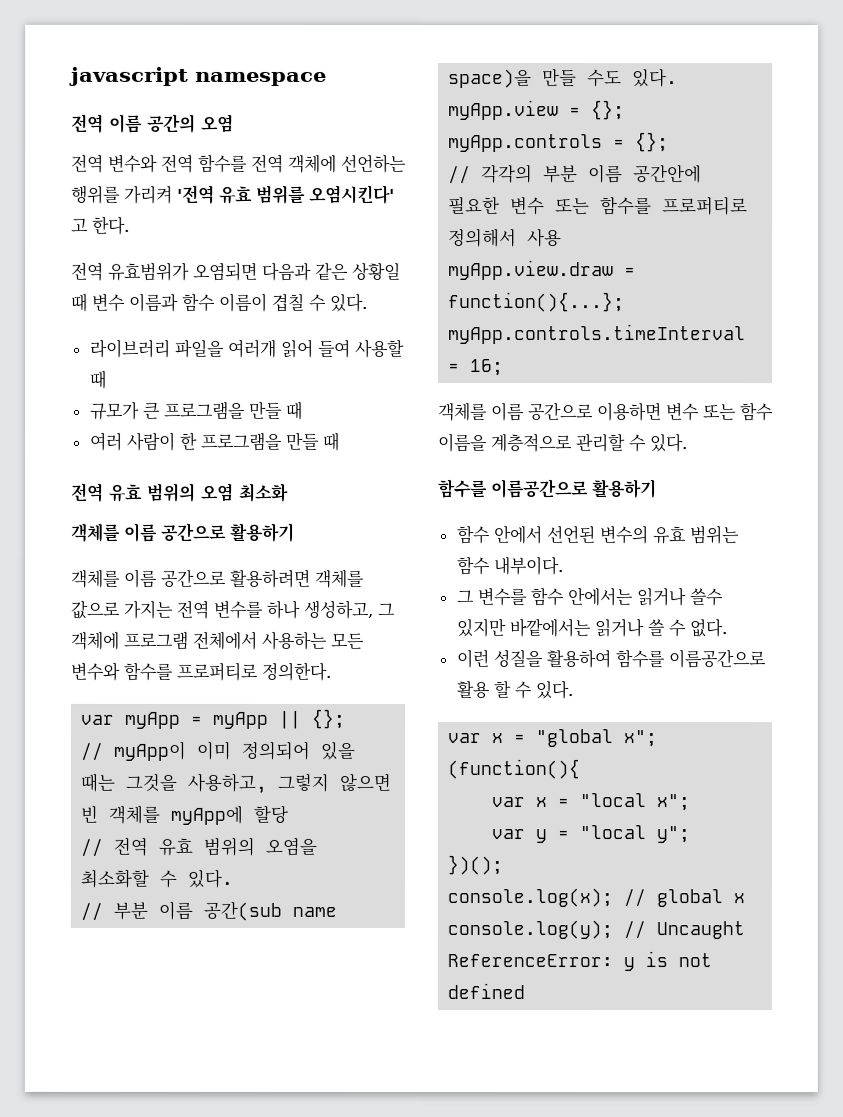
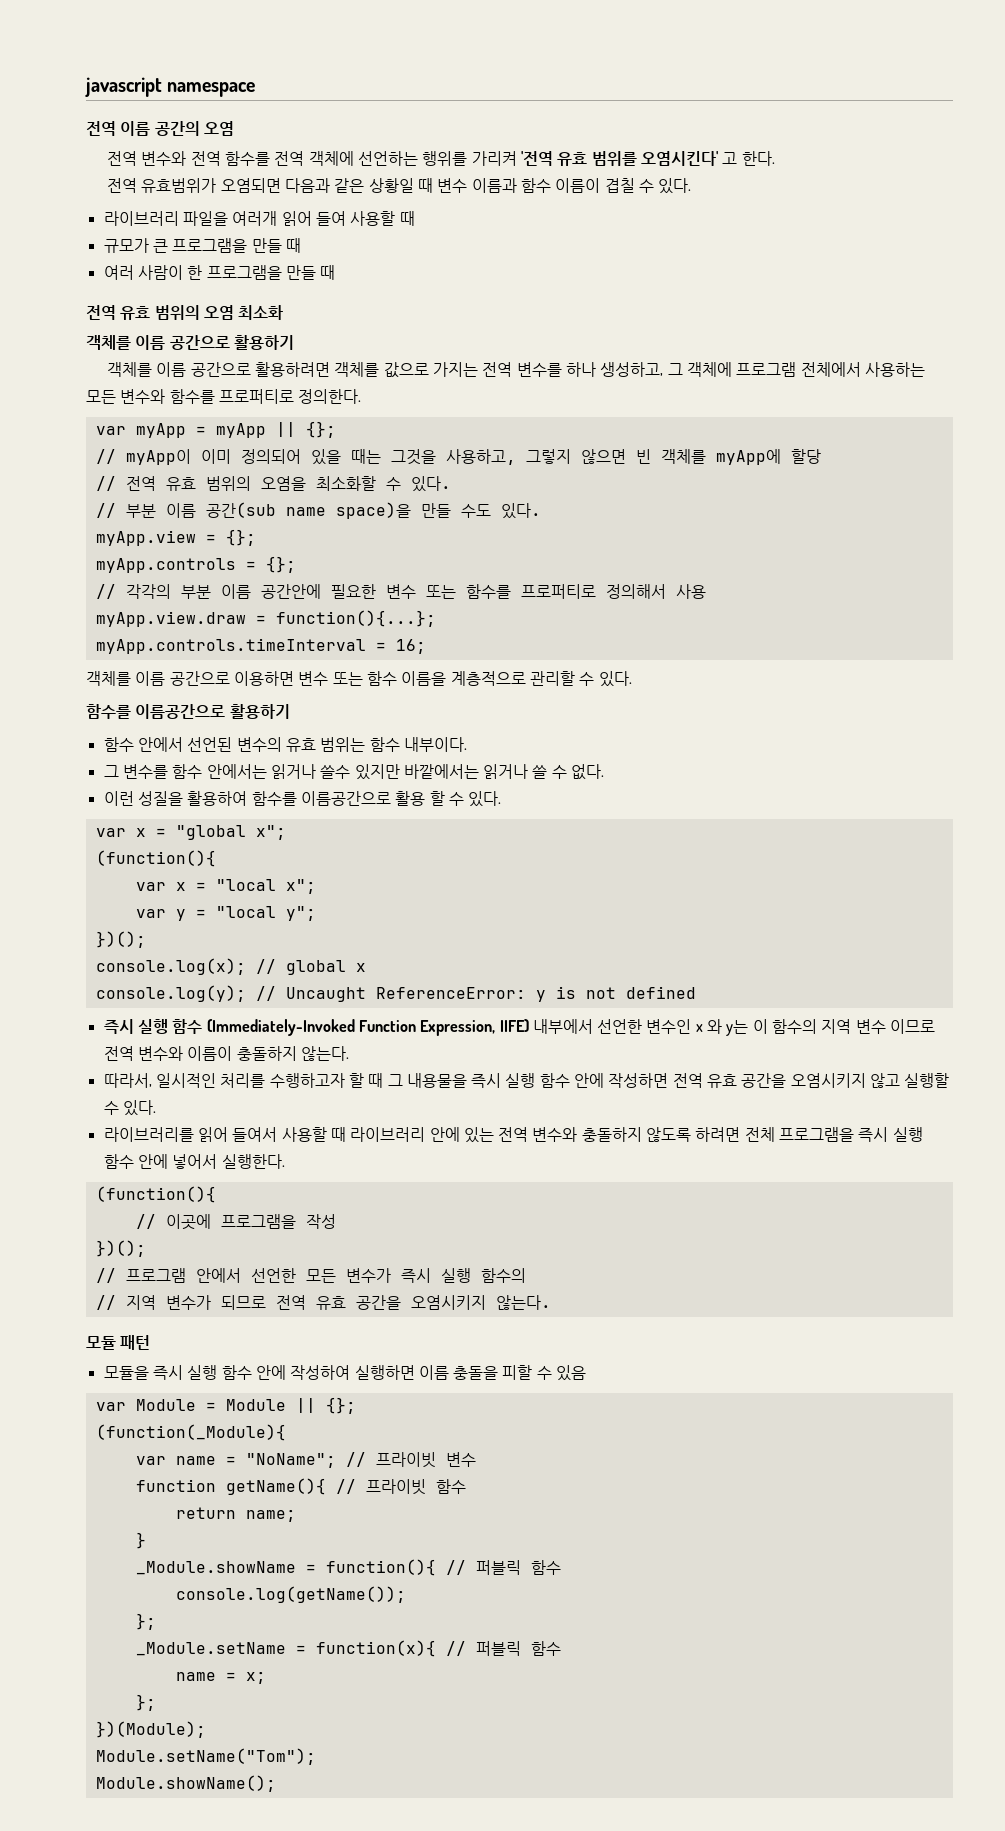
+ 즉시 실행 함수 (Immediately-Invoked Function Expression, IIFE) 내부에서 선언한 변수인 x 와 y는 이 함수의 지역 변수 이므로 전역 변수와 이름이 충돌하지 않는다.
+ 따라서, 일시적인 처리를 수행하고자 할 때 그 내용물을 즉시 실행 함수 안에 작성하면 전역 유효 공간을 오염시키지 않고 실행할 수 있다.
+ 라이브러리를 읽어 들여서 사용할 때 라이브러리 안에 있는 전역 변수와 충돌하지 않도록 하려면 전체 프로그램을 즉시 실행 함수 안에 넣어서 실행한다.
+ (function(){
+ // 이곳에 프로그램을 작성
+ })();
+ // 프로그램 안에서 선언한 모든 변수가 즉시 실행 함수의
+ // 지역 변수가 되므로 전역 유효 공간을 오염시키지 않는다.
+ 모듈 패턴
+ 모듈을 즉시 실행 함수 안에 작성하여 실행하면 이름 충돌을 피할 수 있음
+ var Module = Module || {};
+ (function(_Module){
+ var name = "NoName"; // 프라이빗 변수
+ function getName(){ // 프라이빗 함수
+ return name;
+ }
+ _Module.showName = function(){ // 퍼블릭 함수
+ console.log(getName());
+ };
+ _Module.setName = function(x){ // 퍼블릭 함수
+ name = x;
+ };
+ })(Module);
+ Module.setName("Tom");
+ Module.showName();

